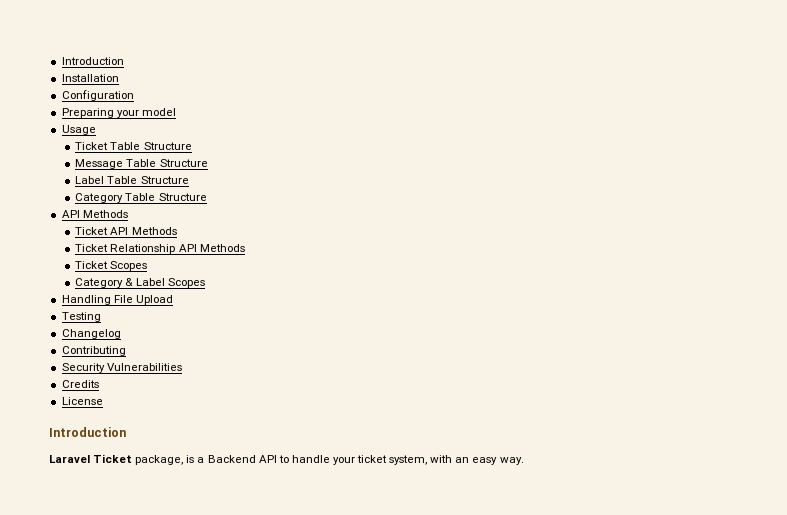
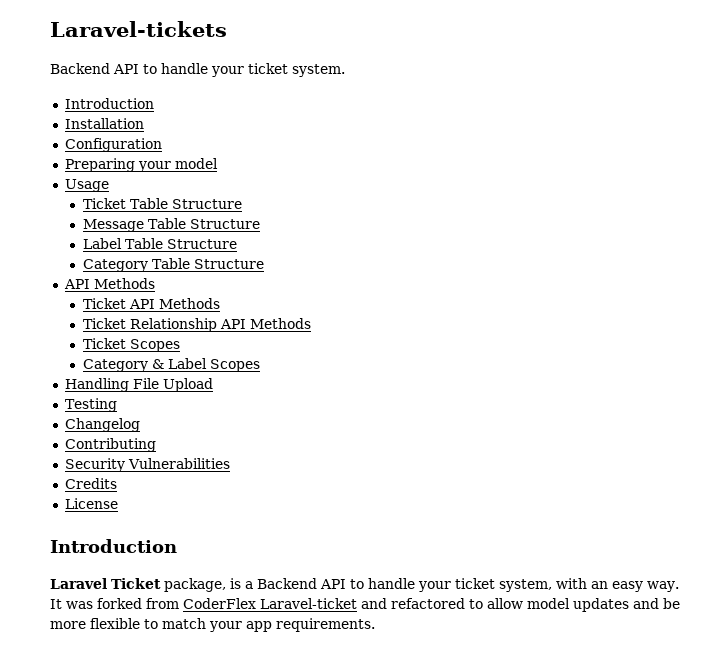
+ Laravel-tickets
+ Backend API to handle your ticket system.
+ It was forked from CoderFlex Laravel-ticket and refactored to allow model updates and be more flexible to match your app requirements.

